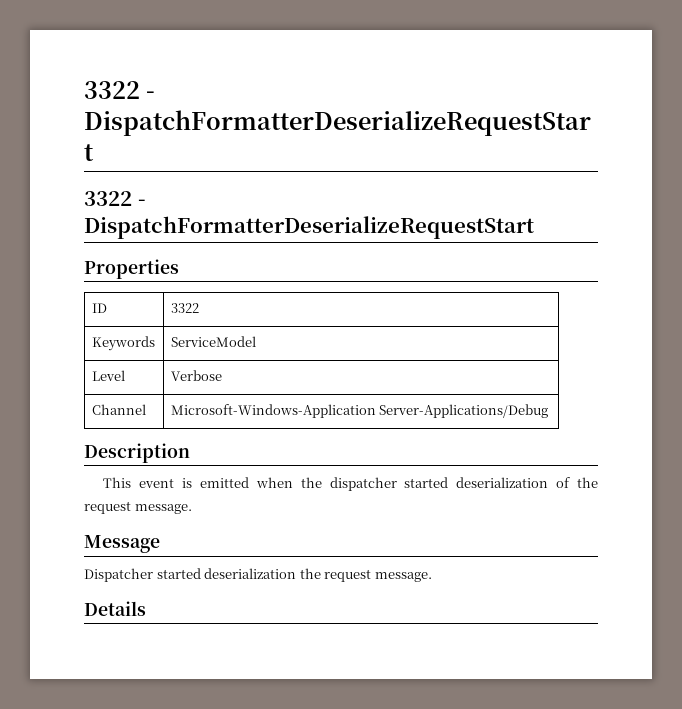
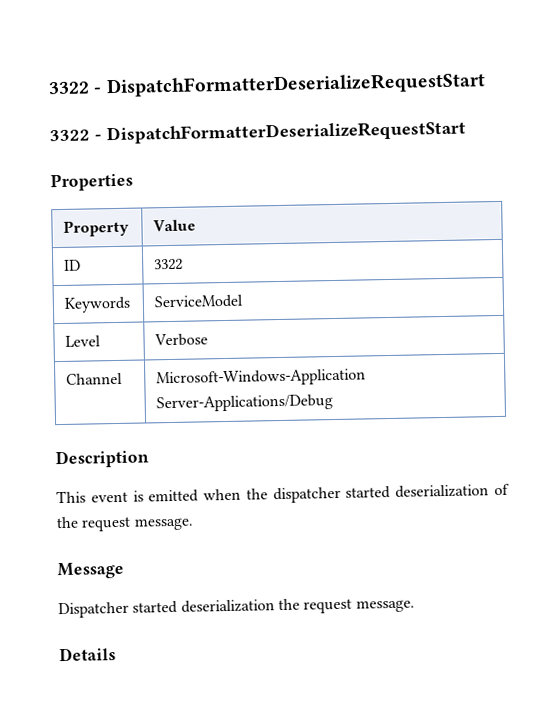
+ Property | Value

